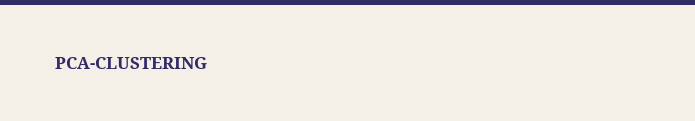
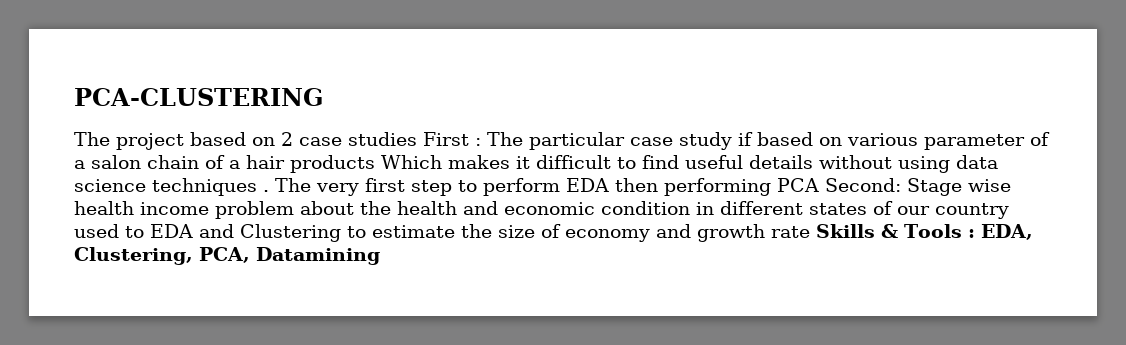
+ The project based on 2 case studies First : The particular case study if based on various parameter of a salon chain of a hair products Which makes it difficult to find useful details without using data science techniques . The very first step to perform EDA then performing PCA Second: Stage wise health income problem about the health and economic condition in different states of our country used to EDA and Clustering to estimate the size of economy and growth rate Skills & Tools : EDA, Clustering, PCA, Datamining

